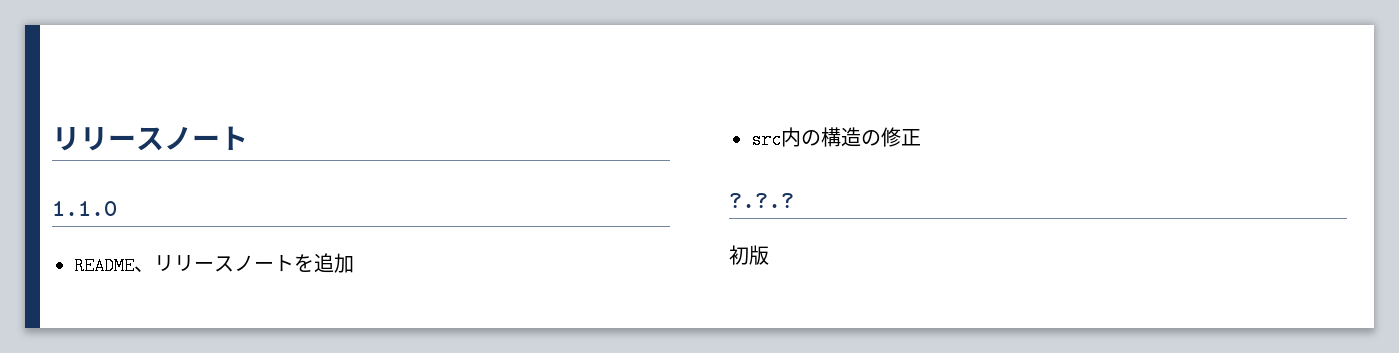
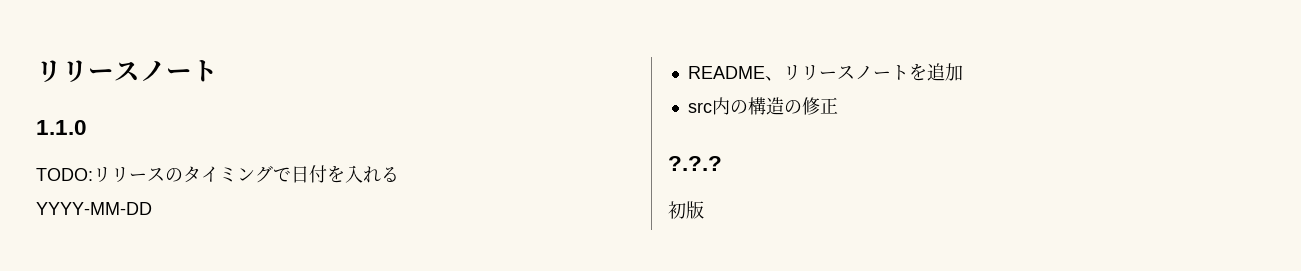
+ TODO:リリースのタイミングで日付を入れる
+ YYYY-MM-DD

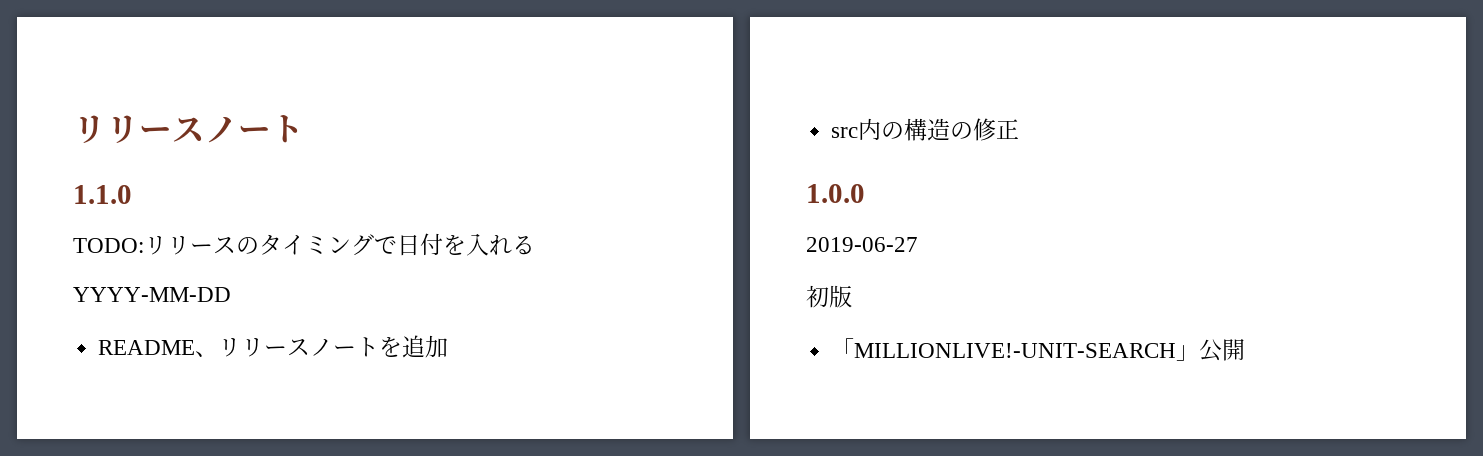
- ?.?.?
+ 1.0.0
+ 2019-06-27
+ 「MILLIONLIVE!-UNIT-SEARCH」公開

